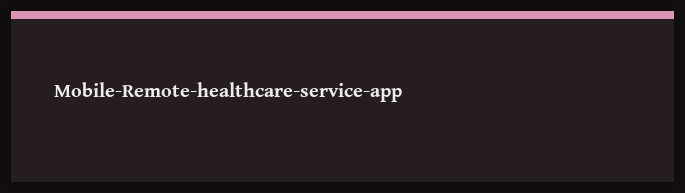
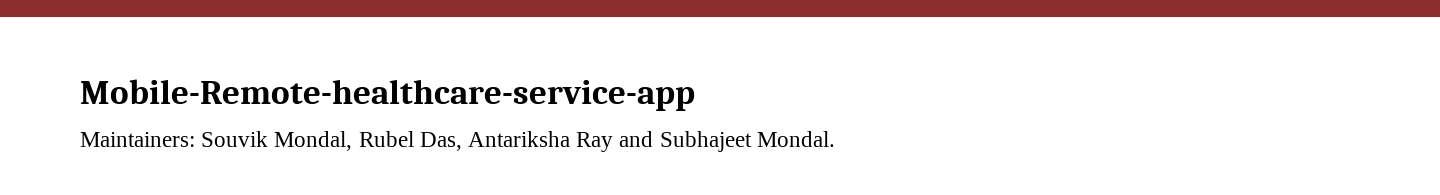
+ Maintainers: Souvik Mondal, Rubel Das, Antariksha Ray and Subhajeet Mondal.

